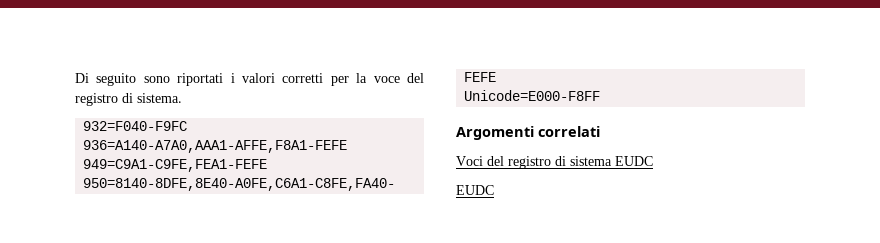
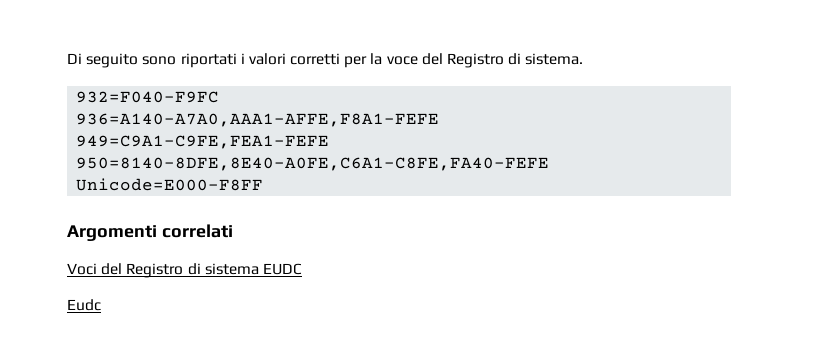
- Di seguito sono riportati i valori corretti per la voce del registro di sistema.
+ Di seguito sono riportati i valori corretti per la voce del Registro di sistema.
- Voci del registro di sistema EUDC
- EUDC
+ Voci del Registro di sistema EUDC
+ Eudc

